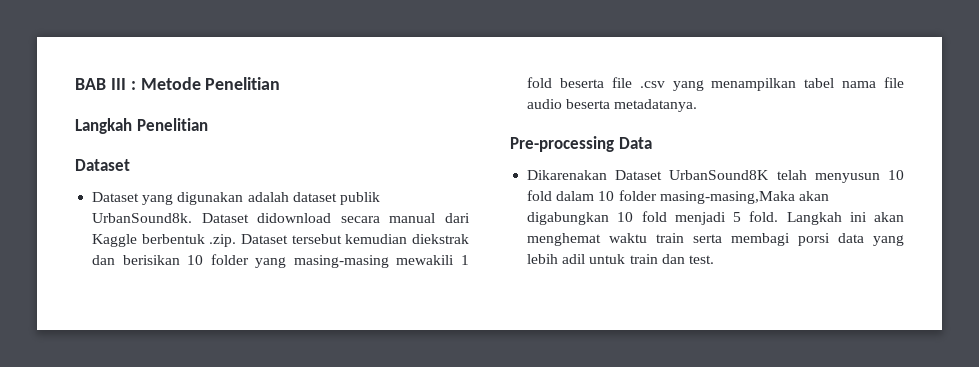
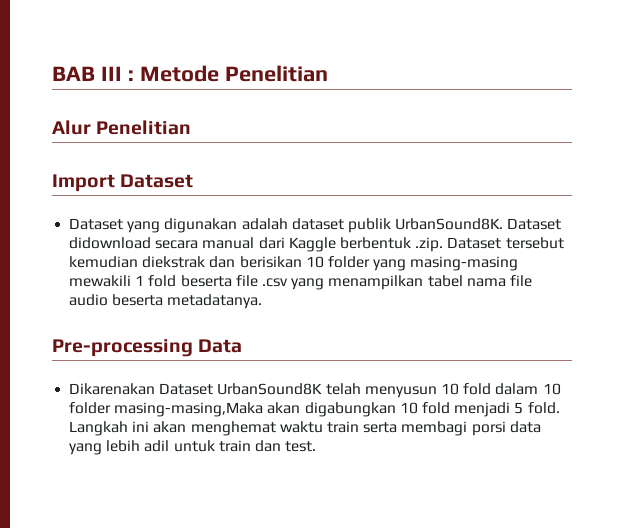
- Langkah Penelitian
- Dataset
+ Alur Penelitian
+ Import Dataset
- Dataset yang digunakan adalah dataset publik UrbanSound8k.
+ Dataset yang digunakan adalah dataset publik UrbanSound8K.

